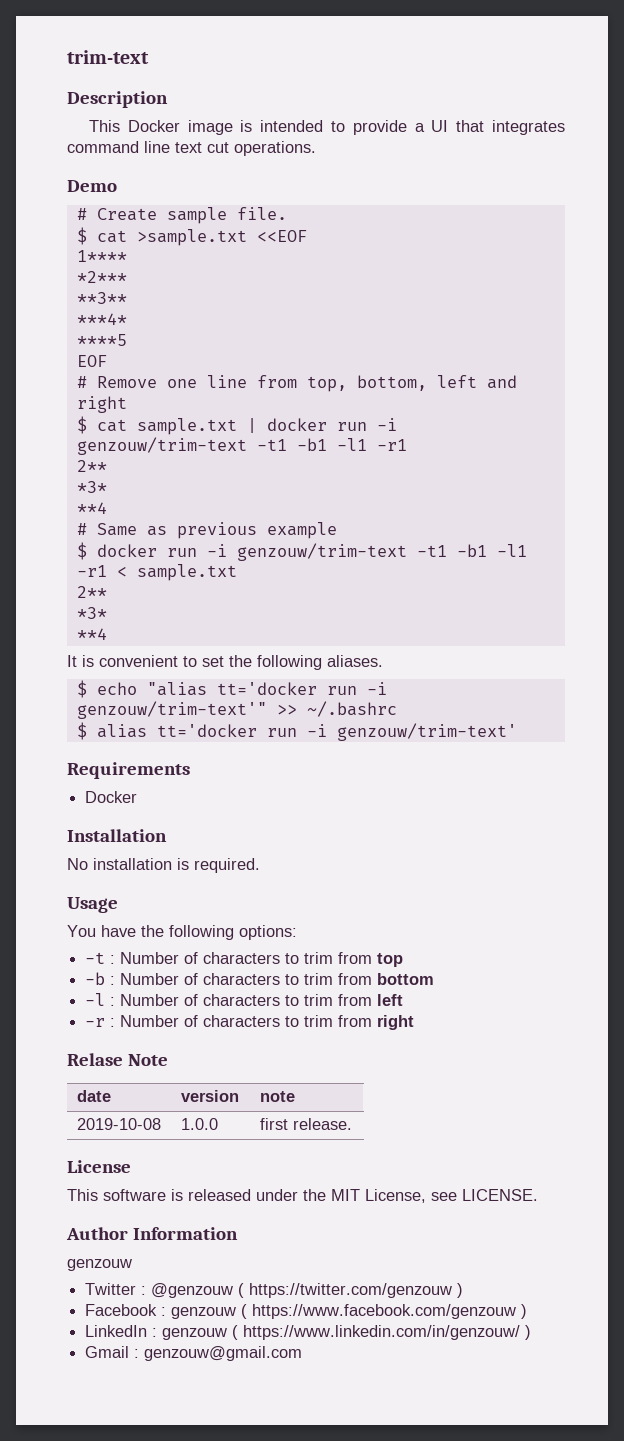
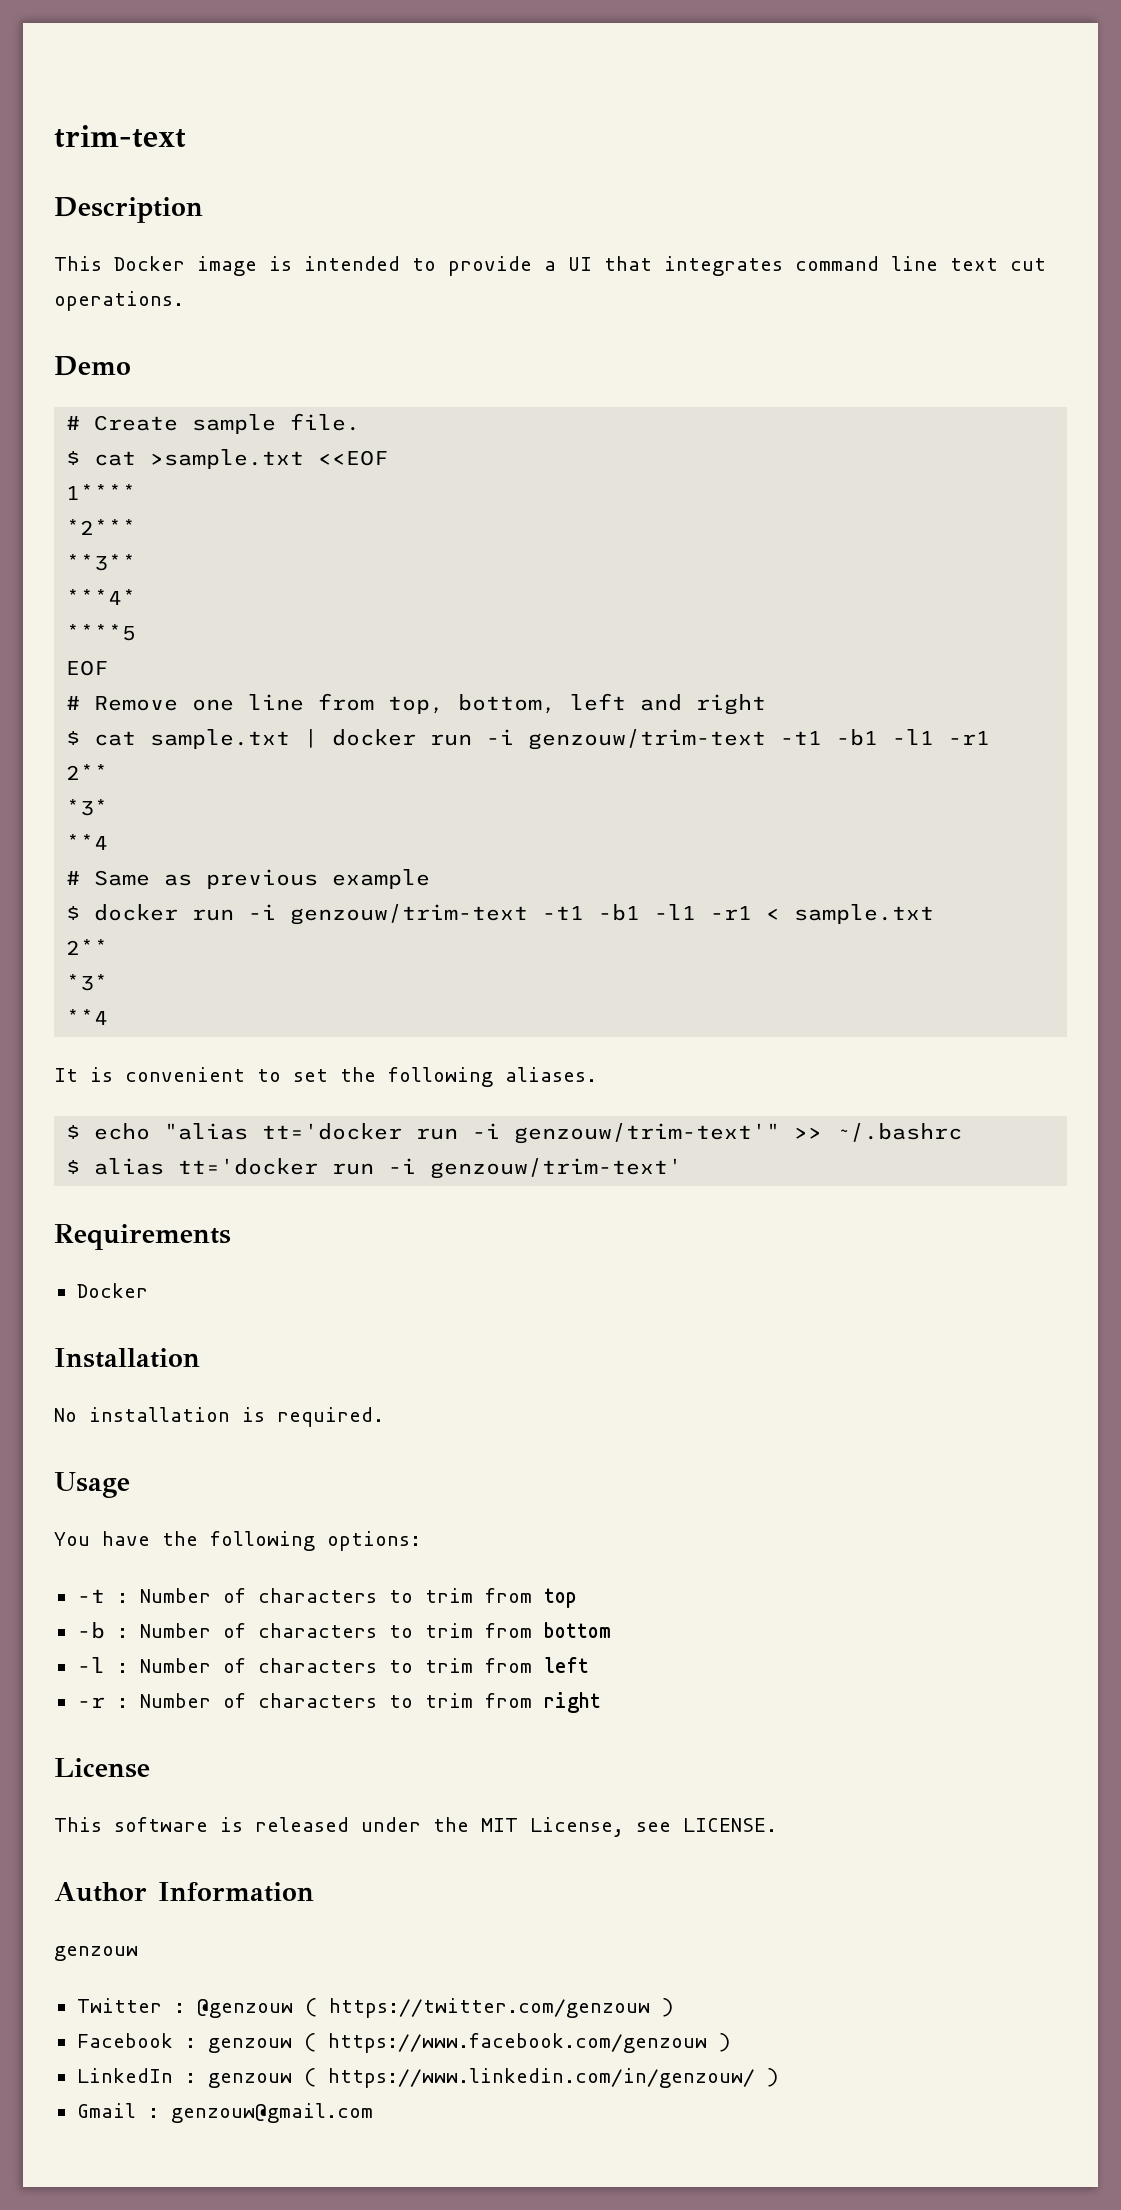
- Relase Note
- date | version | note
- 2019-10-08 | 1.0.0 | first release.

